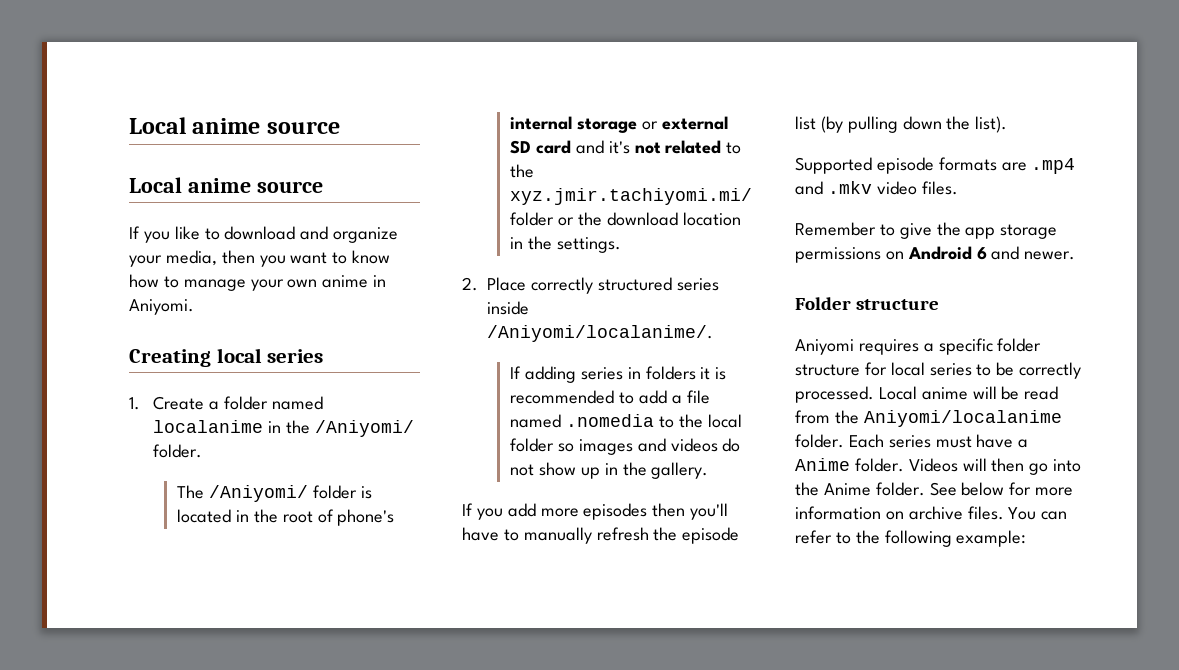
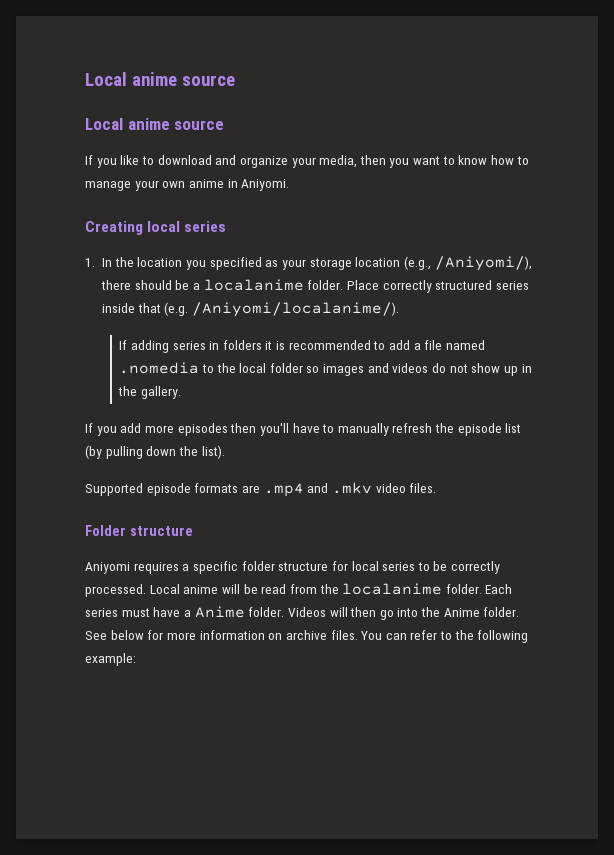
- 1. Create a folder named localanime in the /Aniyomi/ folder.
- The /Aniyomi/ folder is located in the root of phone's internal storage or external SD card and it's not related to the xyz.jmir.tachiyomi.mi/ folder or the download location in the settings.
- 2. Place correctly structured series inside /Aniyomi/localanime/.
+ 1. In the location you specified as your storage location (e.g., /Aniyomi/), there should be a localanime folder. Place correctly structured series inside that (e.g. /Aniyomi/localanime/).
- Remember to give the app storage permissions on Android 6 and newer.
- Local anime will be read from the Aniyomi/localanime folder.
+ Local anime will be read from the localanime folder.

